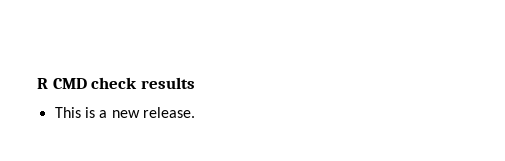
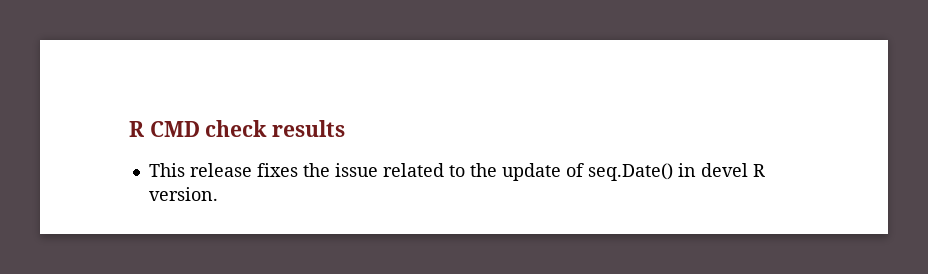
- This is a new release.
+ This release fixes the issue related to the update of seq.Date() in devel R version.

